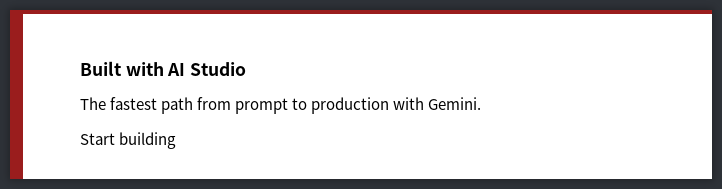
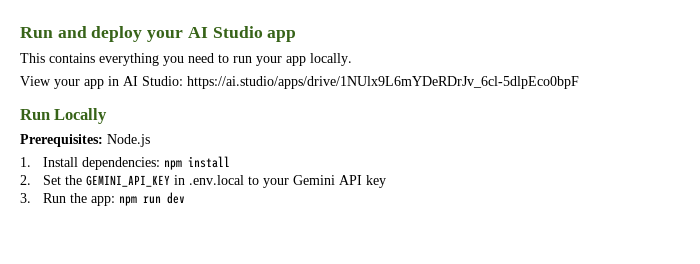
- Built with AI Studio
- The fastest path from prompt to production with Gemini.
- Start building
+ Run and deploy your AI Studio app
+ This contains everything you need to run your app locally.
+ View your app in AI Studio: https://ai.studio/apps/drive/1NUlx9L6mYDeRDrJv_6cl-5dlpEco0bpF
+ Run Locally
+ Prerequisites: Node.js
+ 1. Install dependencies: npm install
+ 2. Set the GEMINI_API_KEY in .env.local to your Gemini API key
+ 3. Run the app: npm run dev

